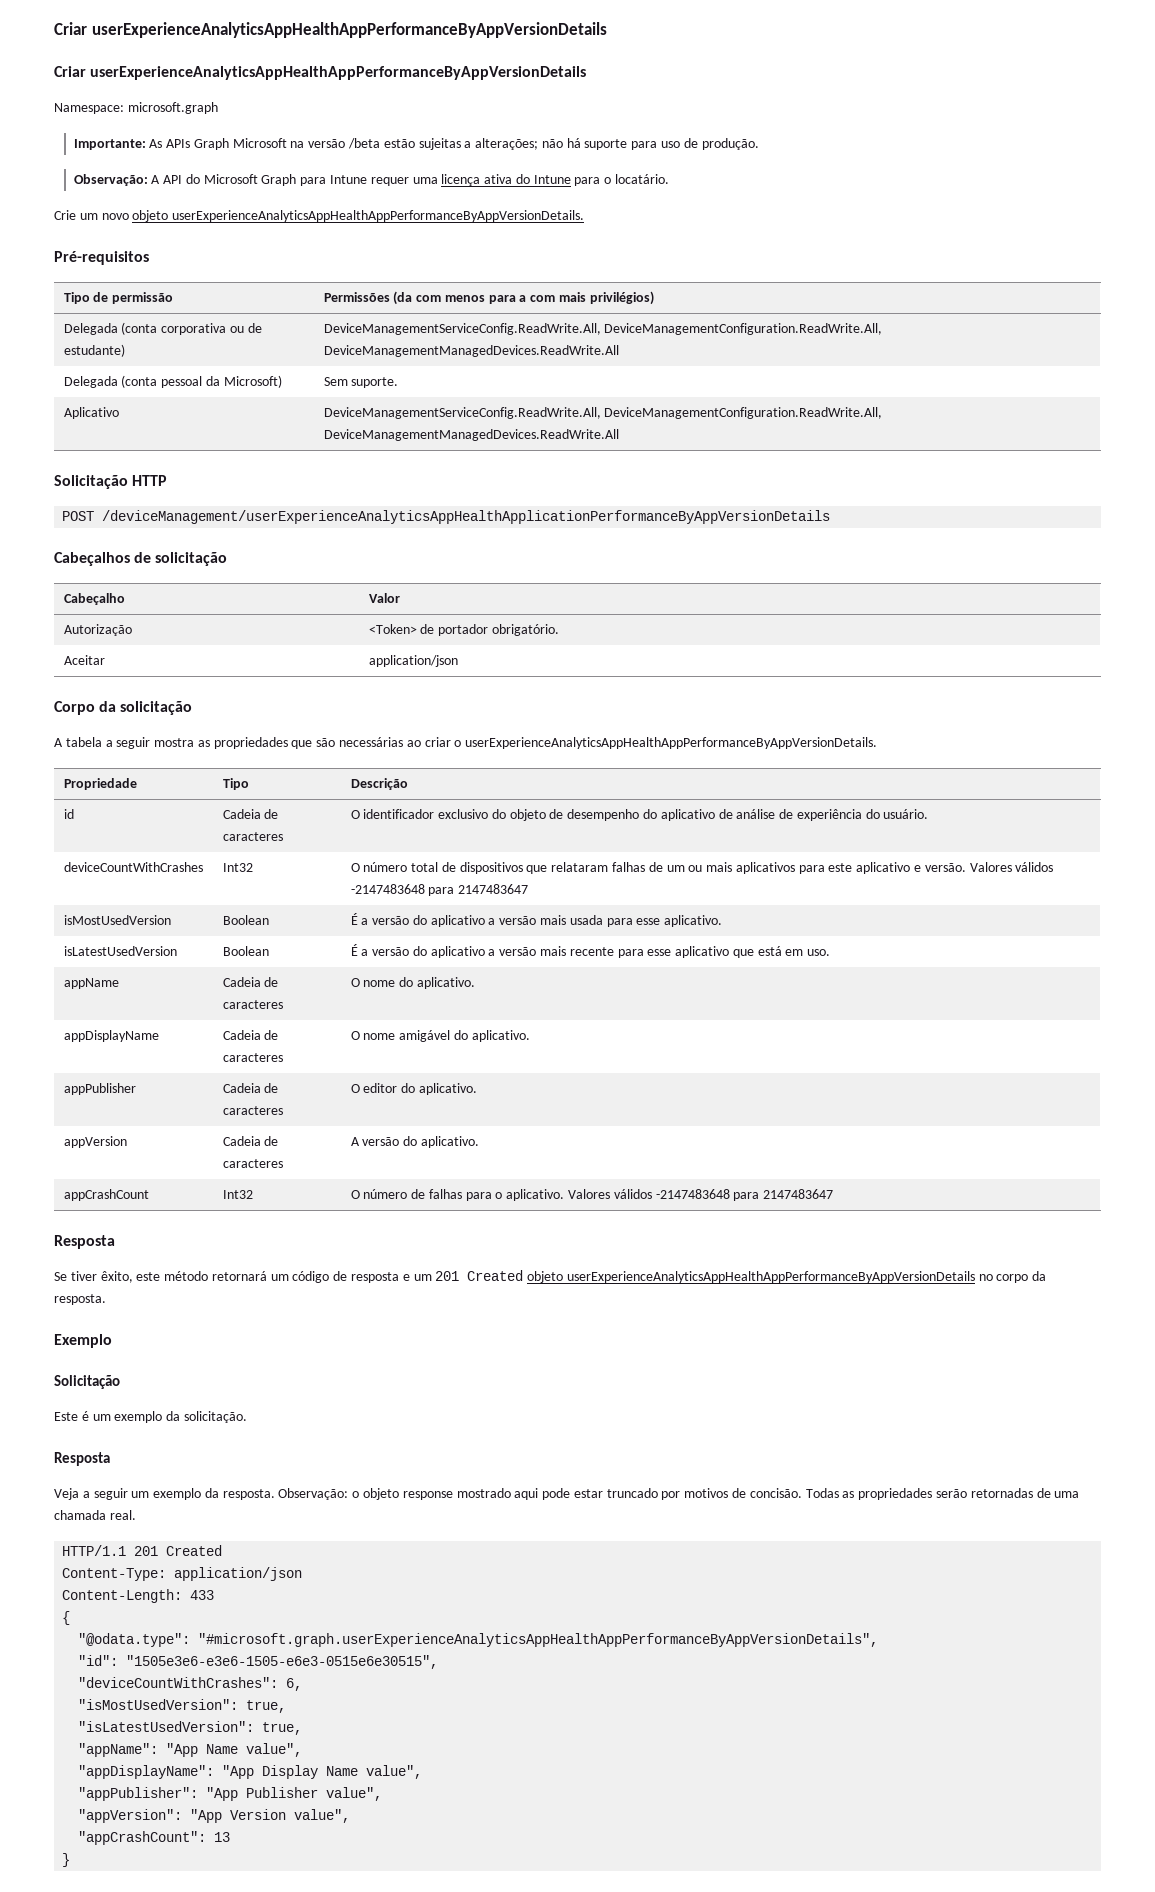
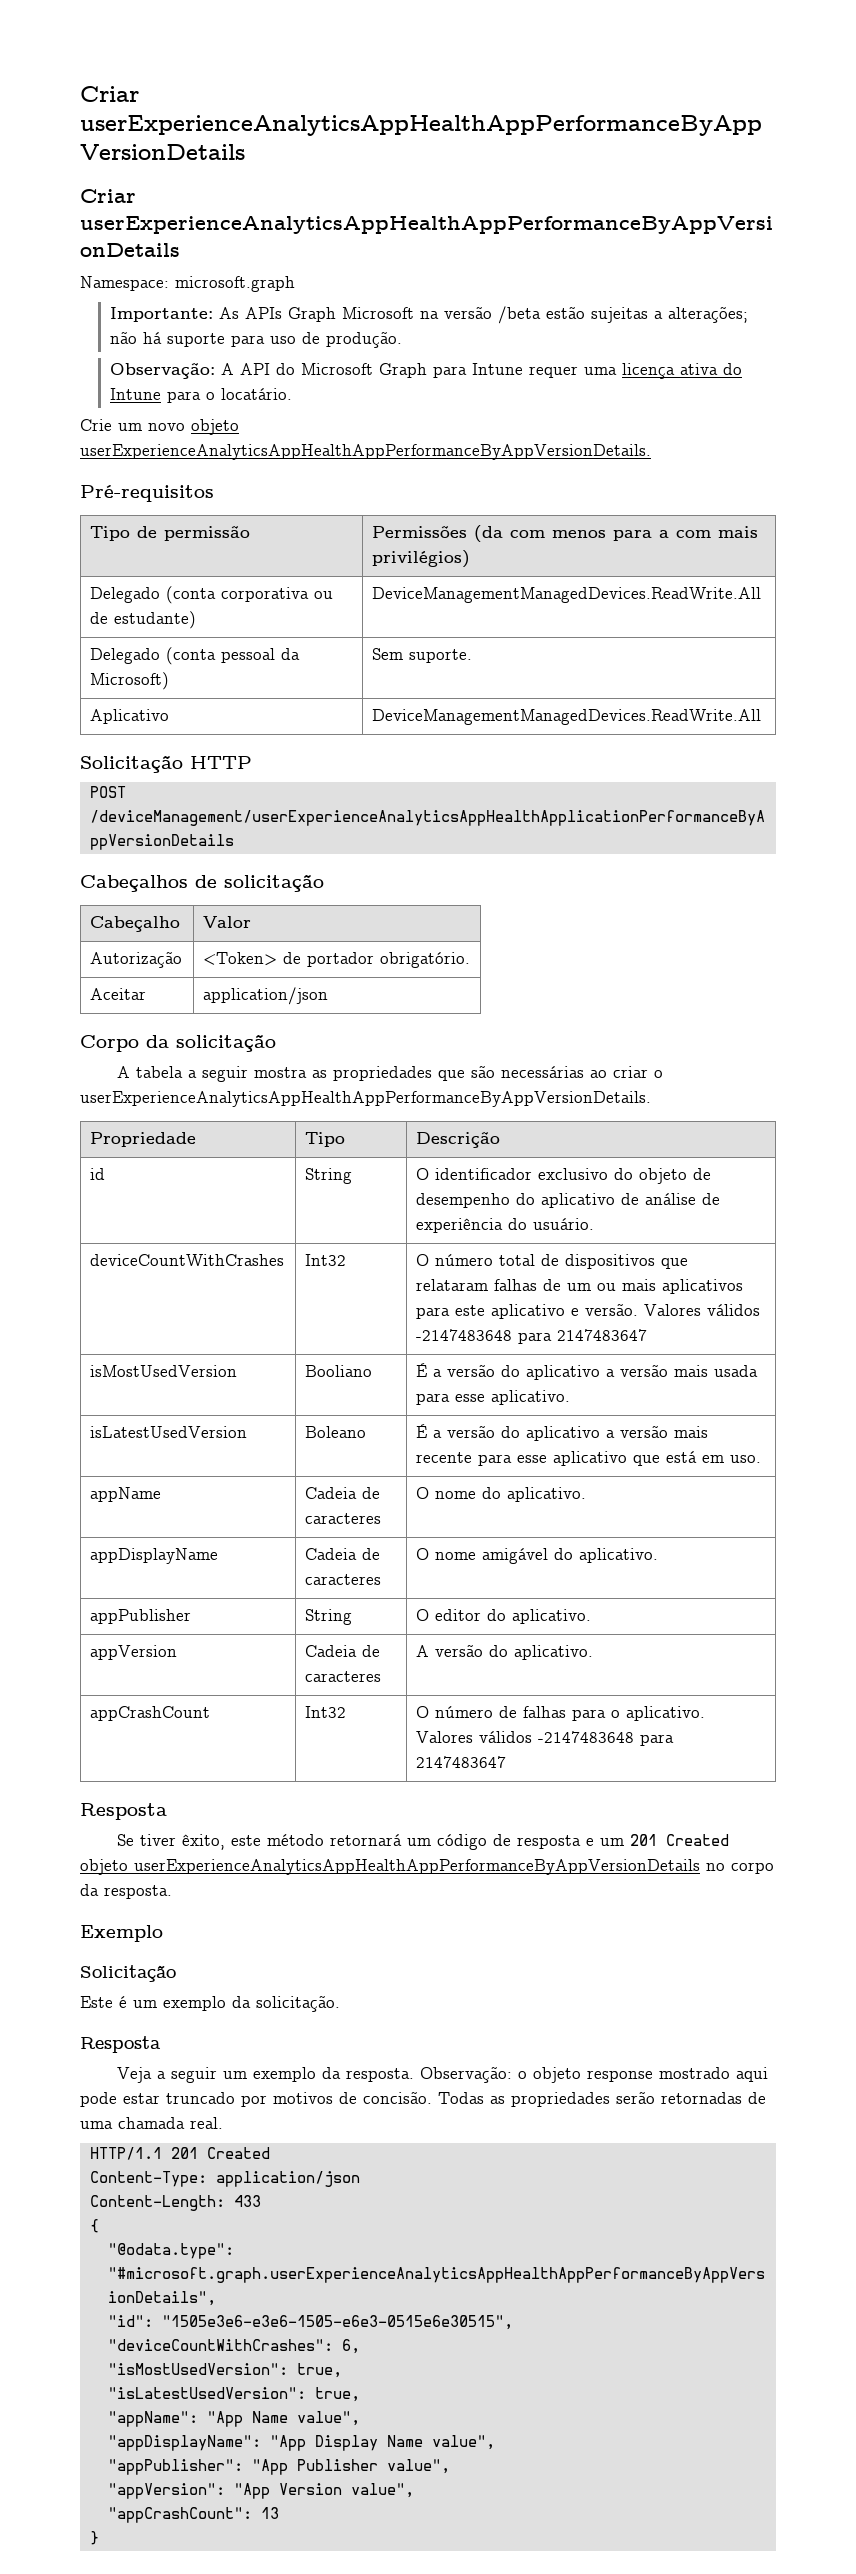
- Delegada (conta corporativa ou de estudante) | DeviceManagementServiceConfig.ReadWrite.All, DeviceManagementConfiguration.ReadWrite.All, DeviceManagementManagedDevices.ReadWrite.All
- Delegada (conta pessoal da Microsoft) | Sem suporte.
+ Delegado (conta corporativa ou de estudante) | DeviceManagementManagedDevices.ReadWrite.All
+ Delegado (conta pessoal da Microsoft) | Sem suporte.
- Aplicativo | DeviceManagementServiceConfig.ReadWrite.All, DeviceManagementConfiguration.ReadWrite.All, DeviceManagementManagedDevices.ReadWrite.All
+ Aplicativo | DeviceManagementManagedDevices.ReadWrite.All
- id | Cadeia de caracteres | O identificador exclusivo do objeto de desempenho do aplicativo de análise de experiência do usuário.
+ id | String | O identificador exclusivo do objeto de desempenho do aplicativo de análise de experiência do usuário.
- isMostUsedVersion | Boolean | É a versão do aplicativo a versão mais usada para esse aplicativo.
+ isMostUsedVersion | Booliano | É a versão do aplicativo a versão mais usada para esse aplicativo.
- isLatestUsedVersion | Boolean | É a versão do aplicativo a versão mais recente para esse aplicativo que está em uso.
+ isLatestUsedVersion | Boleano | É a versão do aplicativo a versão mais recente para esse aplicativo que está em uso.
- appPublisher | Cadeia de caracteres | O editor do aplicativo.
+ appPublisher | String | O editor do aplicativo.

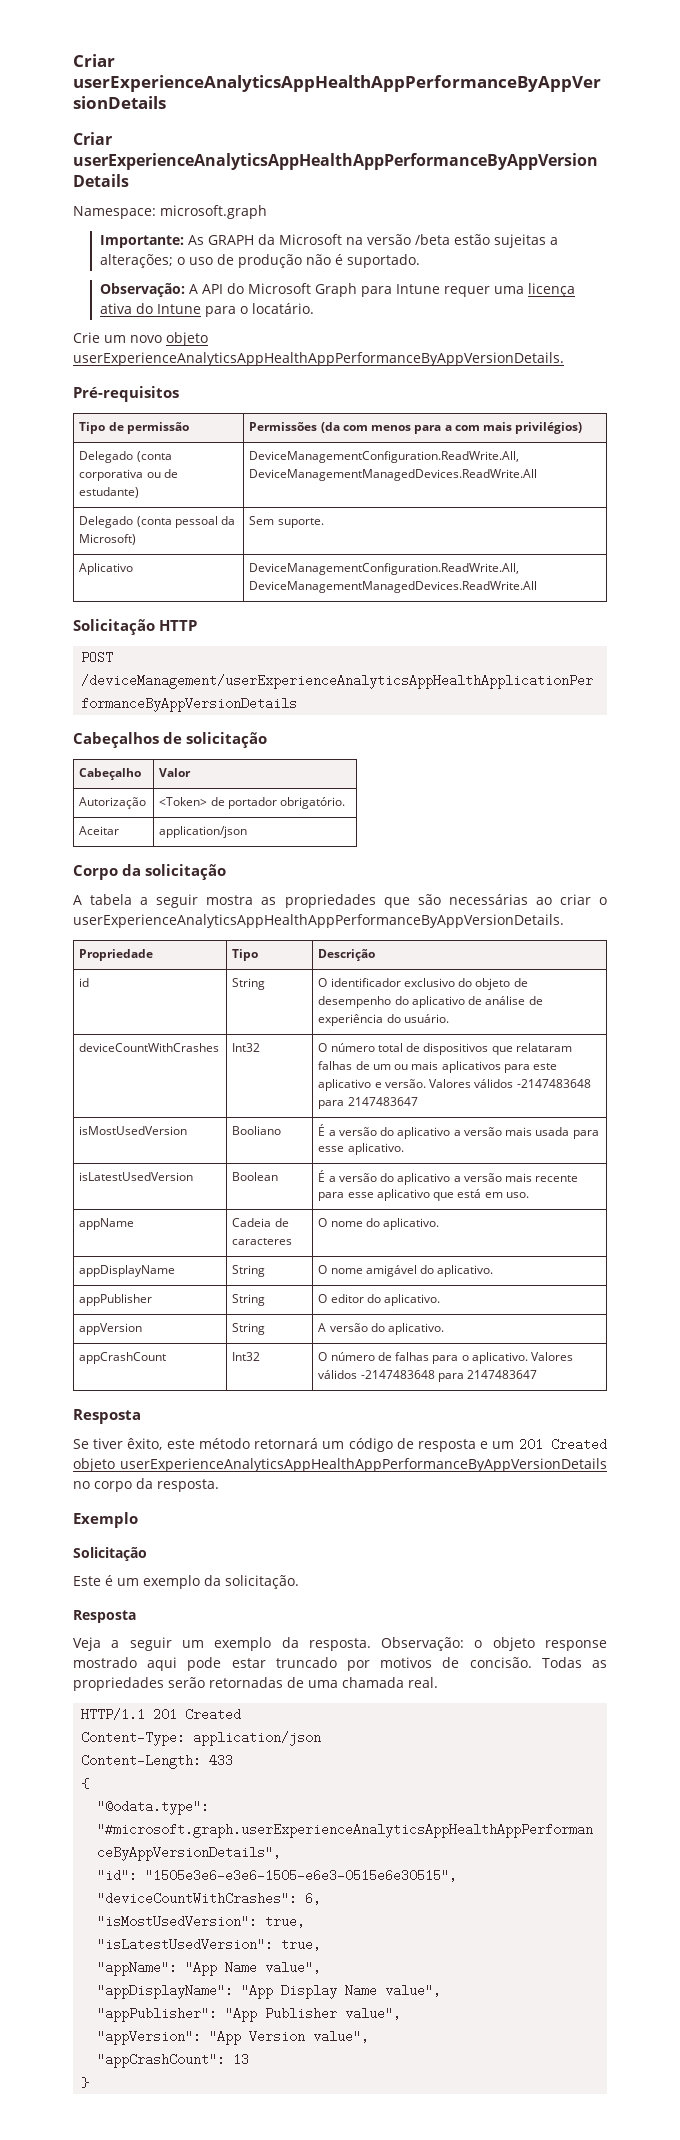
- Importante: As APIs Graph Microsoft na versão /beta estão sujeitas a alterações; não há suporte para uso de produção.
+ Importante: As GRAPH da Microsoft na versão /beta estão sujeitas a alterações; o uso de produção não é suportado.
- Delegado (conta corporativa ou de estudante) | DeviceManagementManagedDevices.ReadWrite.All
+ Delegado (conta corporativa ou de estudante) | DeviceManagementConfiguration.ReadWrite.All, DeviceManagementManagedDevices.ReadWrite.All
- Aplicativo | DeviceManagementManagedDevices.ReadWrite.All
+ Aplicativo | DeviceManagementConfiguration.ReadWrite.All, DeviceManagementManagedDevices.ReadWrite.All
- isLatestUsedVersion | Boleano | É a versão do aplicativo a versão mais recente para esse aplicativo que está em uso.
+ isLatestUsedVersion | Boolean | É a versão do aplicativo a versão mais recente para esse aplicativo que está em uso.
- appDisplayName | Cadeia de caracteres | O nome amigável do aplicativo.
+ appDisplayName | String | O nome amigável do aplicativo.
- appVersion | Cadeia de caracteres | A versão do aplicativo.
+ appVersion | String | A versão do aplicativo.

